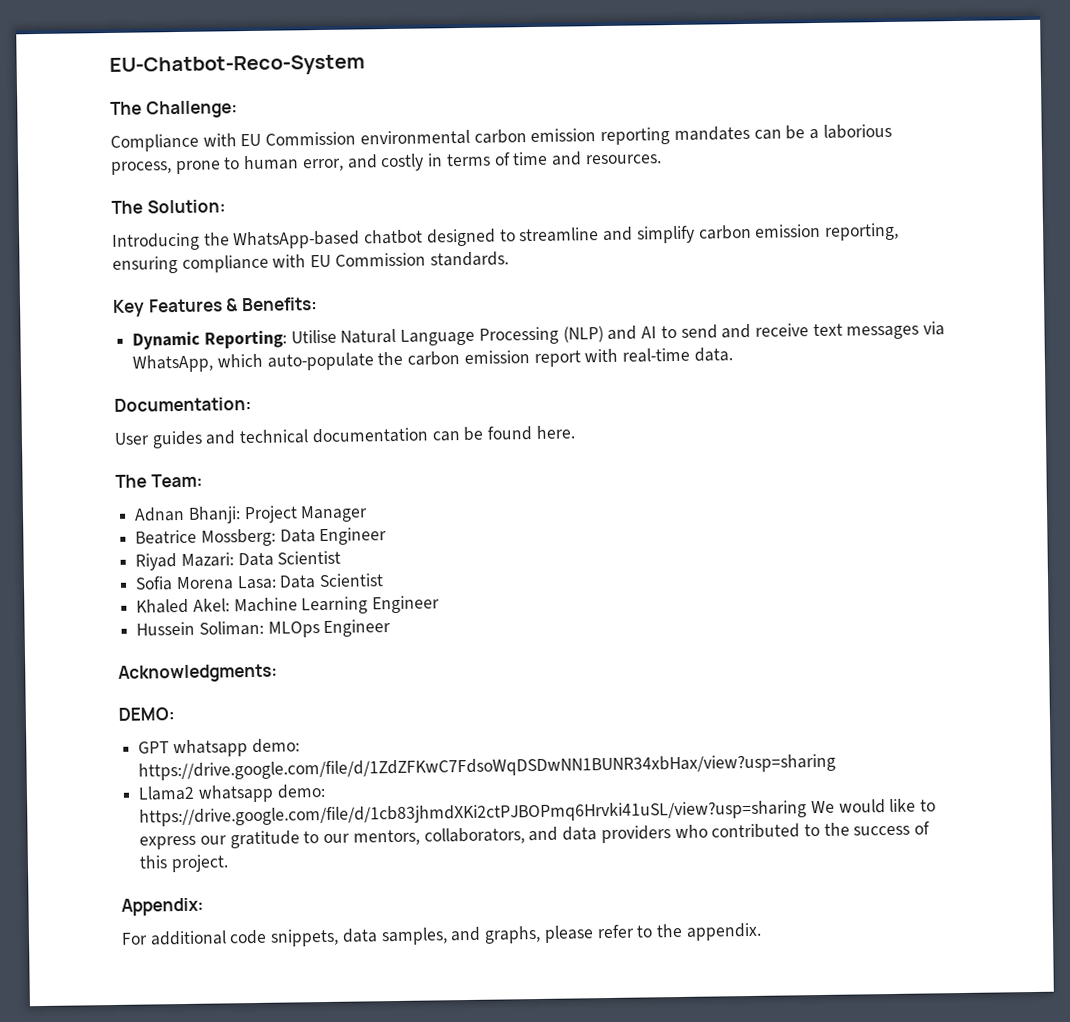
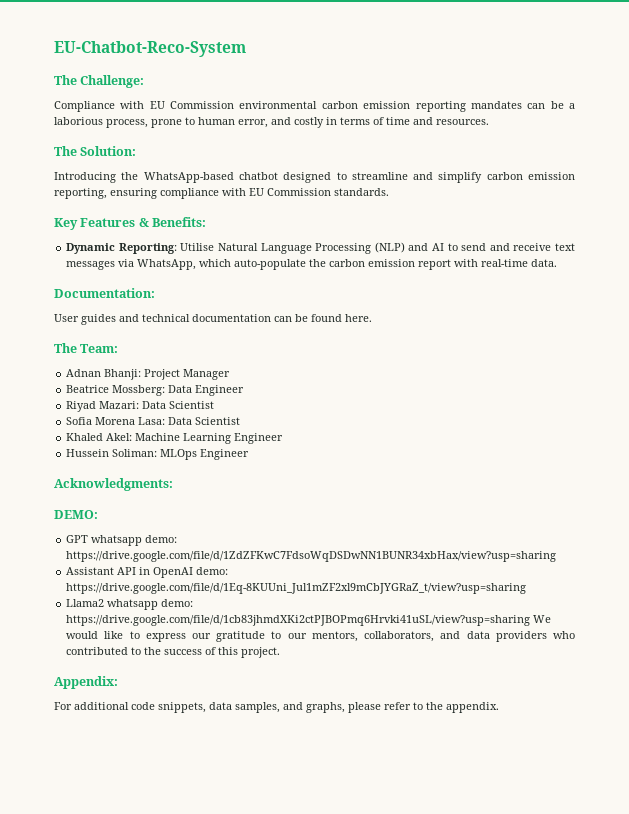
+ Assistant API in OpenAI demo: https://drive.google.com/file/d/1Eq-8KUUni_Jul1mZF2xl9mCbJYGRaZ_t/view?usp=sharing

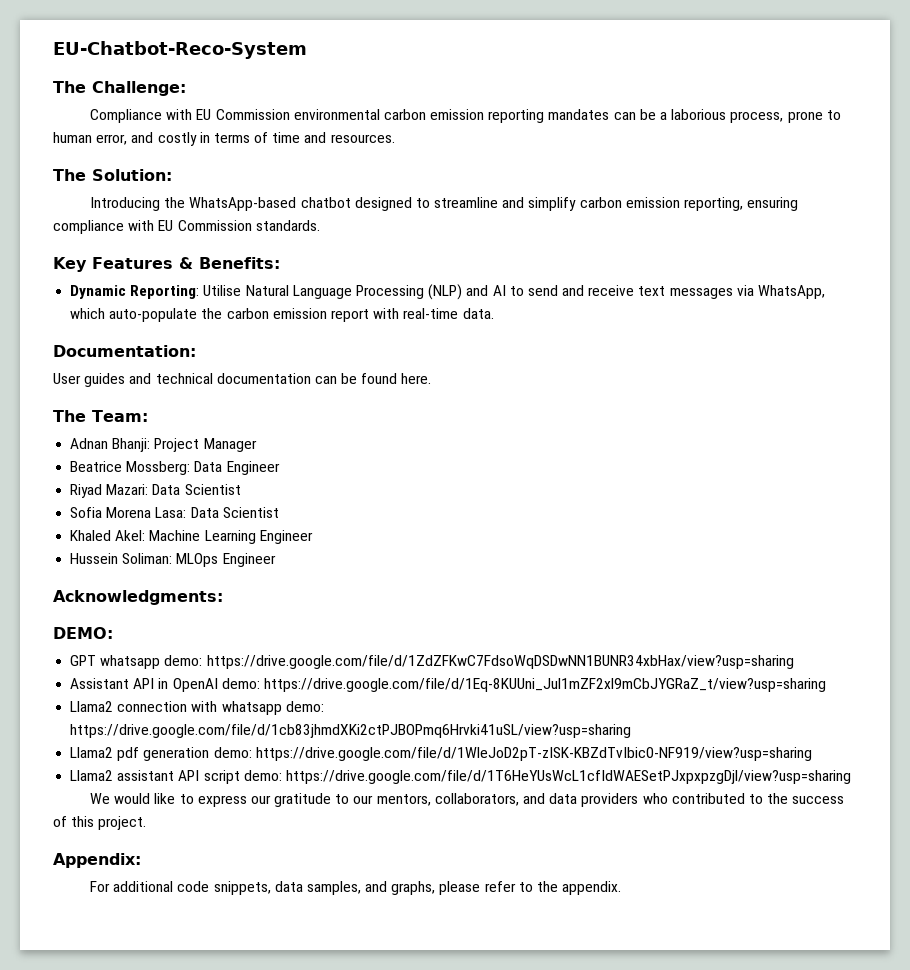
- Llama2 whatsapp demo: https://drive.google.com/file/d/1cb83jhmdXKi2ctPJBOPmq6Hrvki41uSL/view?usp=sharing We would like to express our gratitude to our mentors, collaborators, and data providers who contributed to the success of this project.
+ Llama2 connection with whatsapp demo: https://drive.google.com/file/d/1cb83jhmdXKi2ctPJBOPmq6Hrvki41uSL/view?usp=sharing
+ Llama2 pdf generation demo: https://drive.google.com/file/d/1WleJoD2pT-zISK-KBZdTvIbic0-NF919/view?usp=sharing
+ Llama2 assistant API script demo: https://drive.google.com/file/d/1T6HeYUsWcL1cfIdWAESetPJxpxpzgDjl/view?usp=sharing
+ We would like to express our gratitude to our mentors, collaborators, and data providers who contributed to the success of this project.

